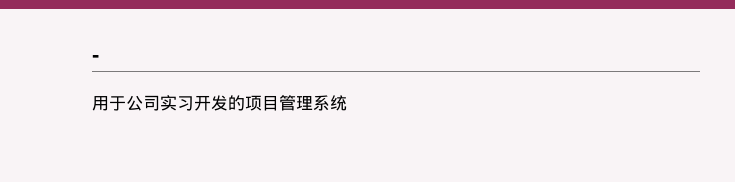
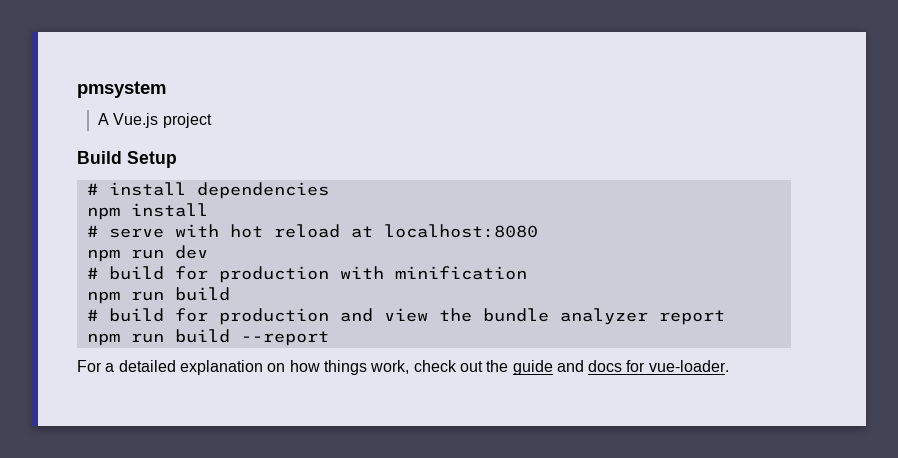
- -
- 用于公司实习开发的项目管理系统
+ pmsystem
+ A Vue.js project
+ Build Setup
+ # install dependencies
+ npm install
+ # serve with hot reload at localhost:8080
+ npm run dev
+ # build for production with minification
+ npm run build
+ # build for production and view the bundle analyzer report
+ npm run build --report
+ For a detailed explanation on how things work, check out the guide and docs for vue-loader.

